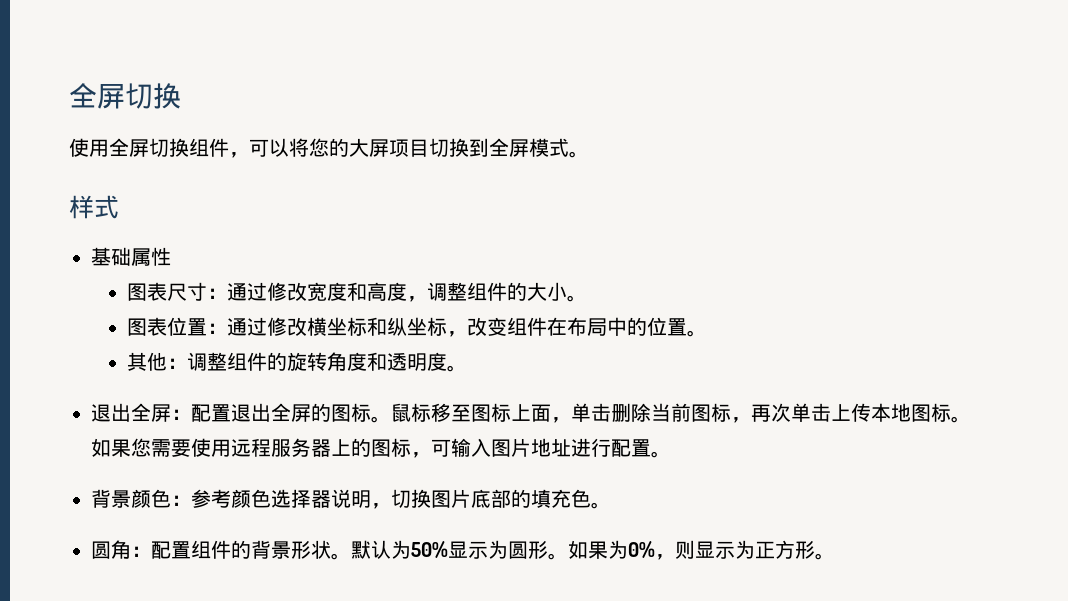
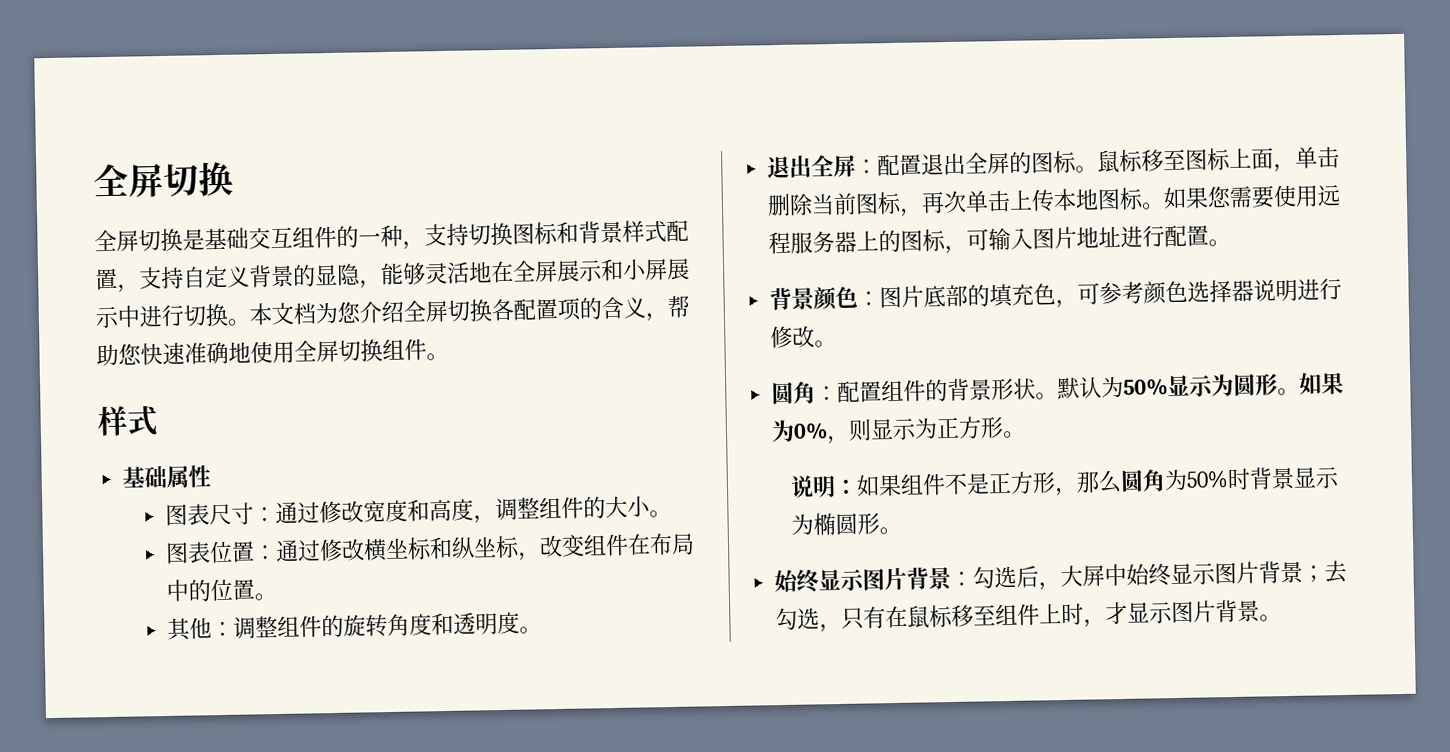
- 使用全屏切换组件，可以将您的大屏项目切换到全屏模式。
+ 全屏切换是基础交互组件的一种，支持切换图标和背景样式配置，支持自定义背景的显隐，能够灵活地在全屏展示和小屏展示中进行切换。本文档为您介绍全屏切换各配置项的含义，帮助您快速准确地使用全屏切换组件。
- 背景颜色：参考颜色选择器说明，切换图片底部的填充色。
+ 背景颜色：图片底部的填充色，可参考颜色选择器说明进行修改。
+ 说明：如果组件不是正方形，那么圆角为50%时背景显示为椭圆形。
+ 始终显示图片背景：勾选后，大屏中始终显示图片背景；去勾选，只有在鼠标移至组件上时，才显示图片背景。

